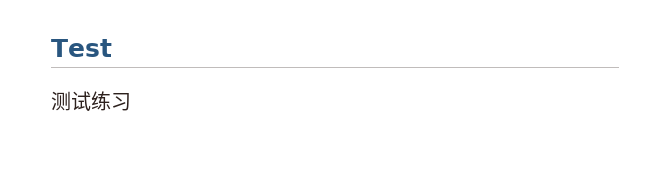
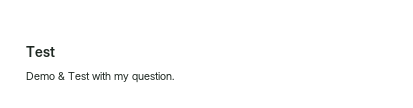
- 测试练习
+ Demo & Test with my question.

